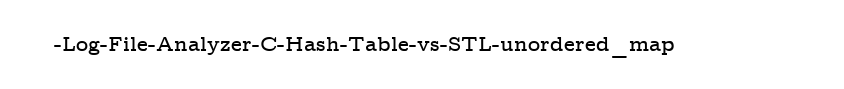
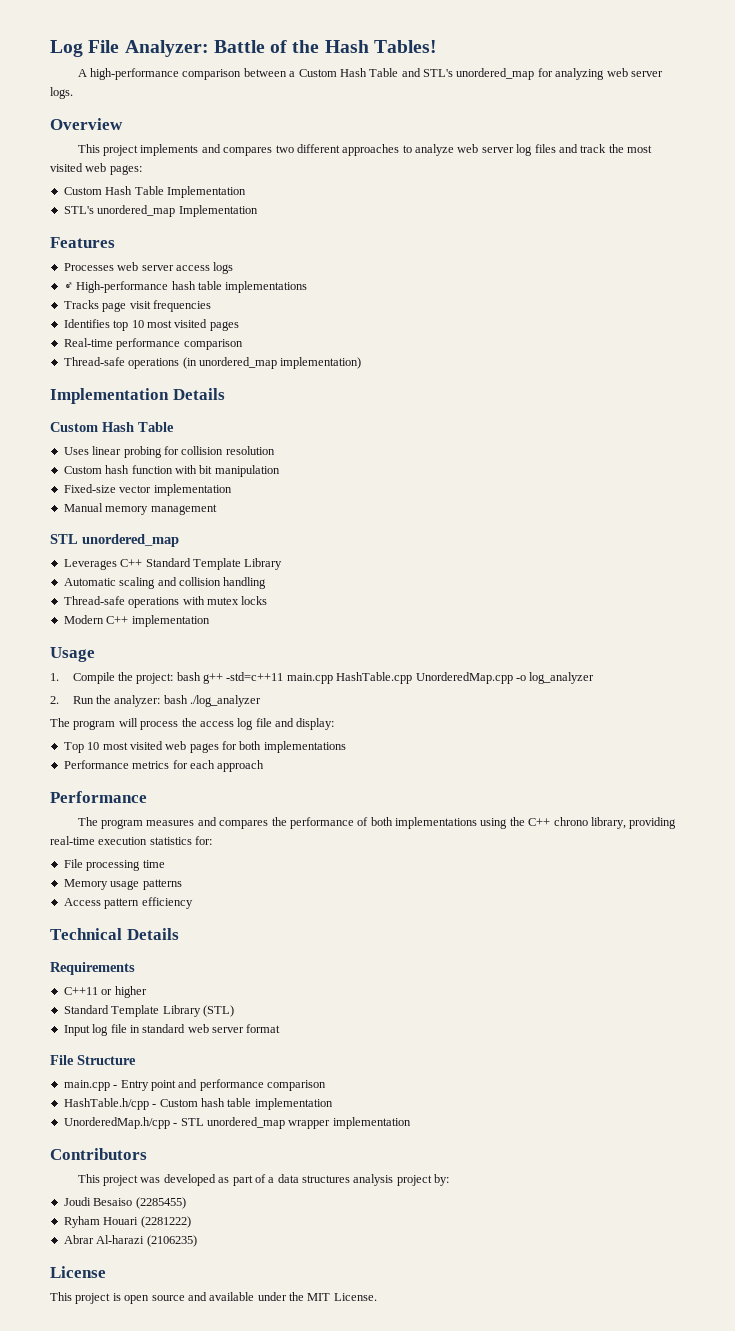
- -Log-File-Analyzer-C-Hash-Table-vs-STL-unordered_map
+ Log File Analyzer: Battle of the Hash Tables!
+ A high-performance comparison between a Custom Hash Table and STL's unordered_map for analyzing web server logs.
+ Overview
+ This project implements and compares two different approaches to analyze web server log files and track the most visited web pages:
+ Custom Hash Table Implementation
+ STL's unordered_map Implementation
+ Features
+ Processes web server access logs
+ ♂ High-performance hash table implementations
+ Tracks page visit frequencies
+ Identifies top 10 most visited pages
+ Real-time performance comparison
+ Thread-safe operations (in unordered_map implementation)
+ Implementation Details
+ Custom Hash Table
+ Uses linear probing for collision resolution
+ Custom hash function with bit manipulation
+ Fixed-size vector implementation
+ Manual memory management
+ STL unordered_map
+ Leverages C++ Standard Template Library
+ Automatic scaling and collision handling
+ Thread-safe operations with mutex locks
+ Modern C++ implementation
+ Usage
+ 1. Compile the project: bash g++ -std=c++11 main.cpp HashTable.cpp UnorderedMap.cpp -o log_analyzer
+ 2. Run the analyzer: bash ./log_analyzer
+ The program will process the access log file and display:
+ Top 10 most visited web pages for both implementations
+ Performance metrics for each approach
+ Performance
+ The program measures and compares the performance of both implementations using the C++ chrono library, providing real-time execution statistics for:
+ File processing time
+ Memory usage patterns
+ Access pattern efficiency
+ Technical Details
+ Requirements
+ C++11 or higher
+ Standard Template Library (STL)
+ Input log file in standard web server format
+ File Structure
+ main.cpp - Entry point and performance comparison
+ HashTable.h/cpp - Custom hash table implementation
+ UnorderedMap.h/cpp - STL unordered_map wrapper implementation
+ Contributors
+ This project was developed as part of a data structures analysis project by:
+ Joudi Besaiso (2285455)
+ Ryham Houari (2281222)
+ Abrar Al-harazi (2106235)
+ License
+ This project is open source and available under the MIT License.

